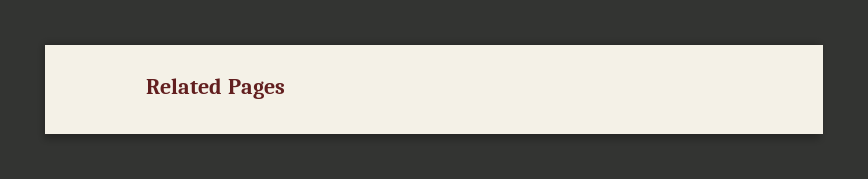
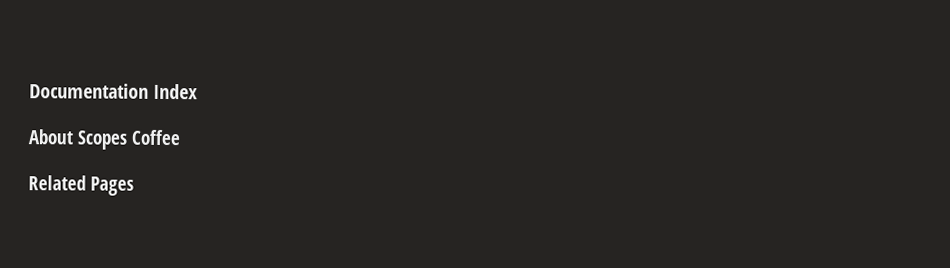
+ Documentation Index
+ About Scopes Coffee

